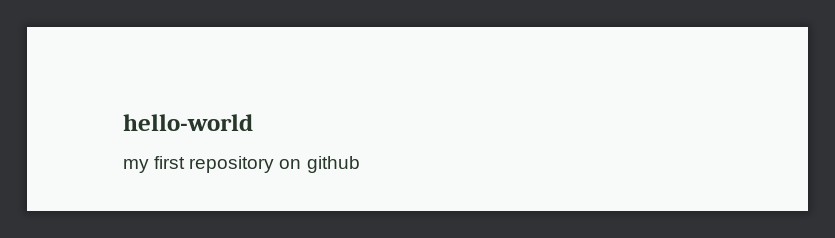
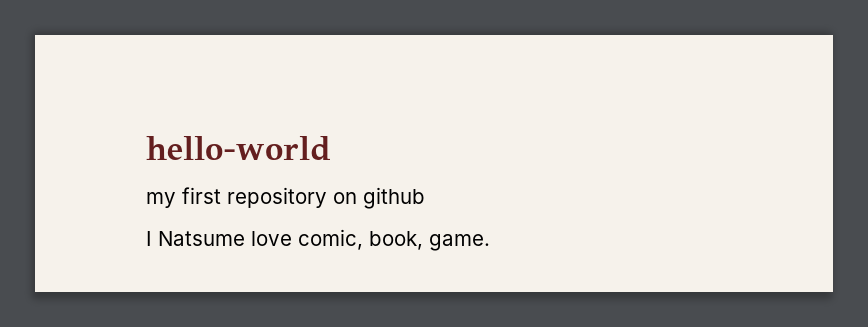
+ I Natsume love comic, book, game.

